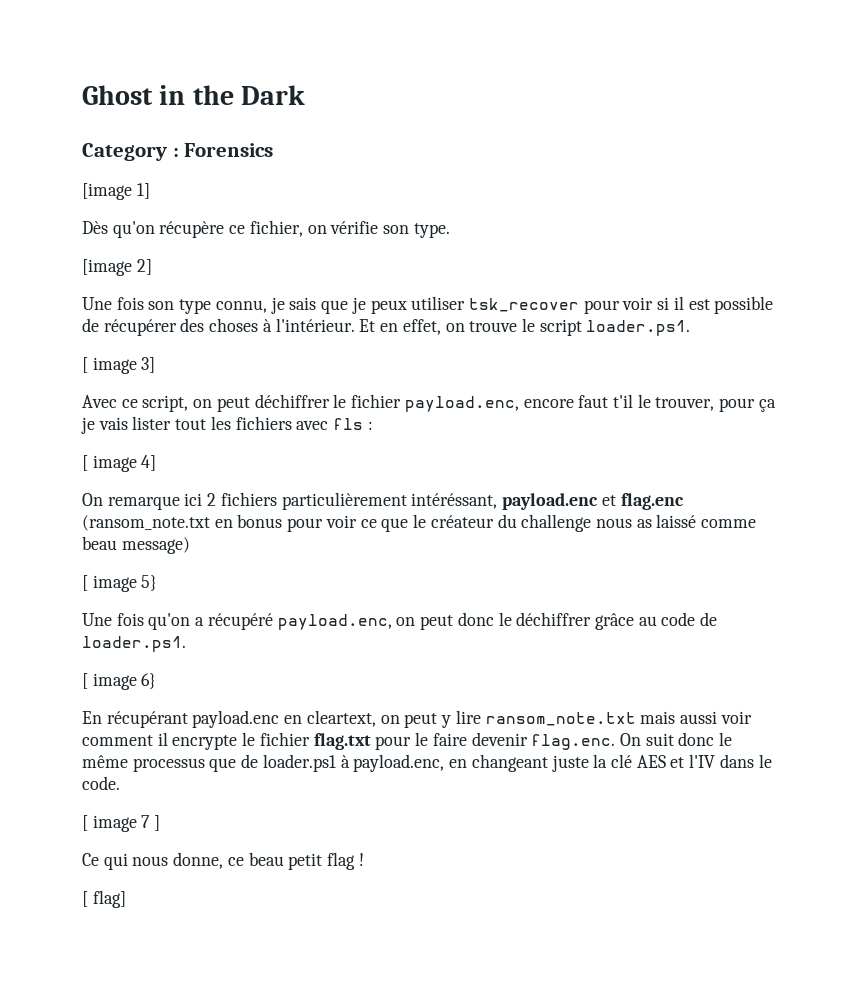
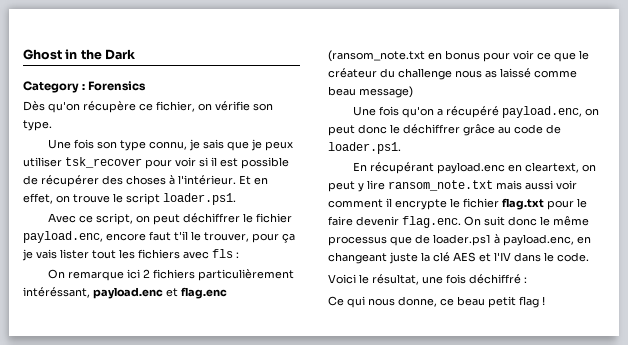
- [image 1]
- [image 2]
- [ image 3]
- [ image 4]
- [ image 5}
- [ image 6}
- [ image 7 ]
+ Voici le résultat, une fois déchiffré :
- [ flag]

